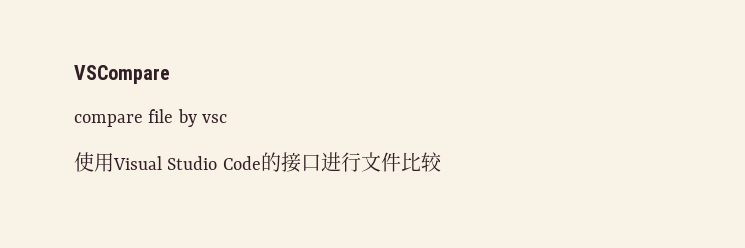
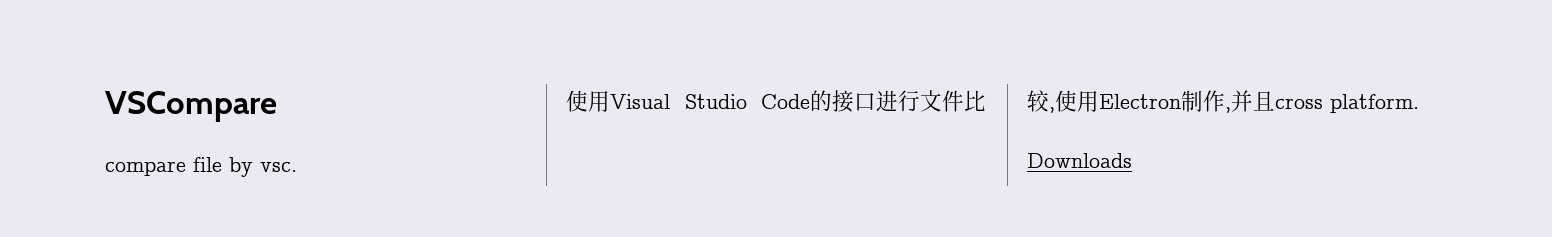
- compare file by vsc
+ compare file by vsc.
- 使用Visual Studio Code的接口进行文件比较
+ 使用Visual Studio Code的接口进行文件比较,使用Electron制作,并且cross platform.
+ Downloads

